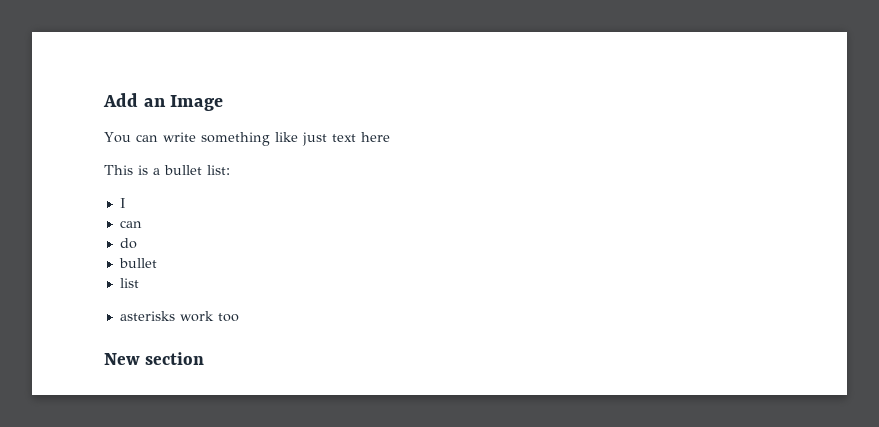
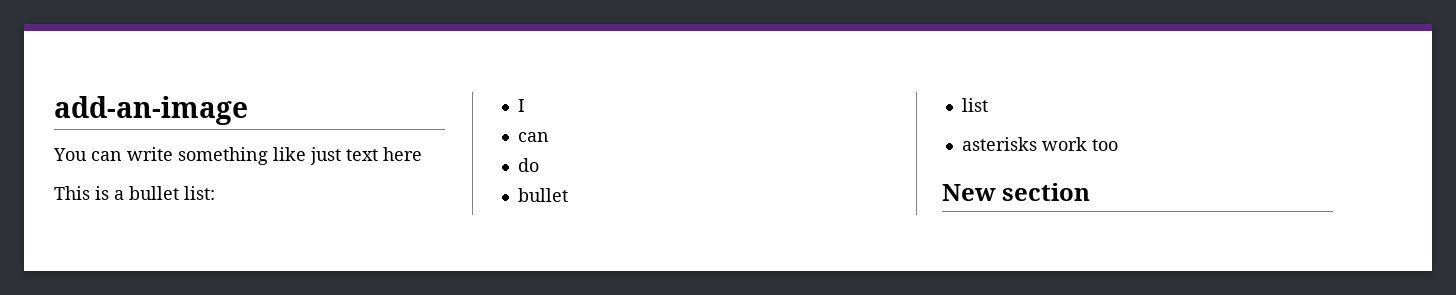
- Add an Image
+ add-an-image

